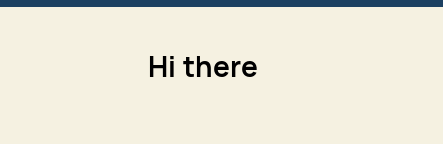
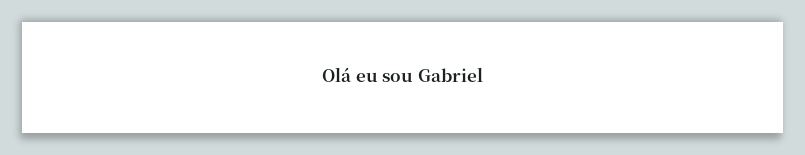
- Hi there
+ Olá eu sou Gabriel

